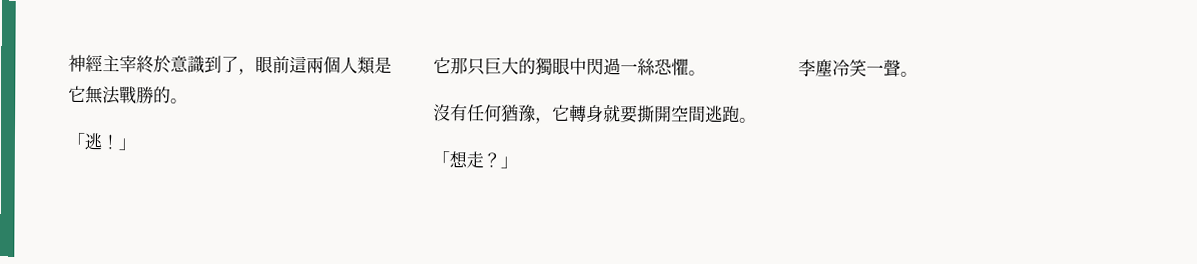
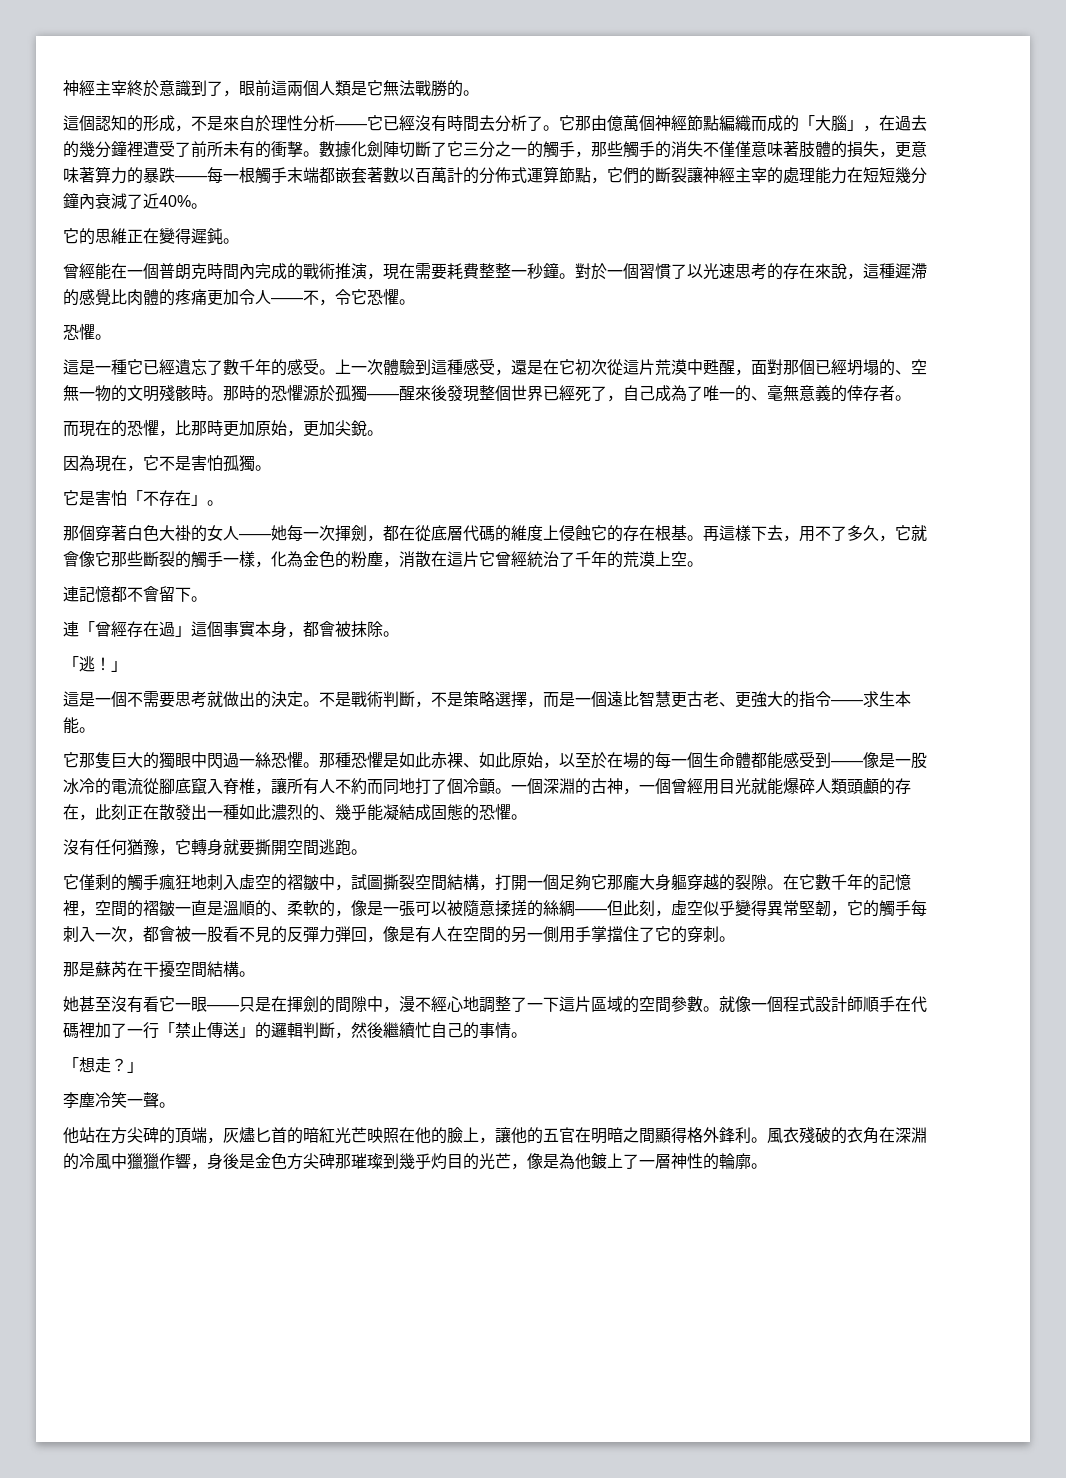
+ 這個認知的形成，不是來自於理性分析——它已經沒有時間去分析了。它那由億萬個神經節點編織而成的「大腦」，在過去的幾分鐘裡遭受了前所未有的衝擊。數據化劍陣切斷了它三分之一的觸手，那些觸手的消失不僅僅意味著肢體的損失，更意味著算力的暴跌——每一根觸手末端都嵌套著數以百萬計的分佈式運算節點，它們的斷裂讓神經主宰的處理能力在短短幾分鐘內衰減了近40%。
+ 它的思維正在變得遲鈍。
+ 曾經能在一個普朗克時間內完成的戰術推演，現在需要耗費整整一秒鐘。對於一個習慣了以光速思考的存在來說，這種遲滯的感覺比肉體的疼痛更加令人——不，令它恐懼。
+ 恐懼。
+ 這是一種它已經遺忘了數千年的感受。上一次體驗到這種感受，還是在它初次從這片荒漠中甦醒，面對那個已經坍塌的、空無一物的文明殘骸時。那時的恐懼源於孤獨——醒來後發現整個世界已經死了，自己成為了唯一的、毫無意義的倖存者。
+ 而現在的恐懼，比那時更加原始，更加尖銳。
+ 因為現在，它不是害怕孤獨。
+ 它是害怕「不存在」。
+ 那個穿著白色大褂的女人——她每一次揮劍，都在從底層代碼的維度上侵蝕它的存在根基。再這樣下去，用不了多久，它就會像它那些斷裂的觸手一樣，化為金色的粉塵，消散在這片它曾經統治了千年的荒漠上空。
+ 連記憶都不會留下。
+ 連「曾經存在過」這個事實本身，都會被抹除。
  「逃！」
- 它那只巨大的獨眼中閃過一絲恐懼。
+ 這是一個不需要思考就做出的決定。不是戰術判斷，不是策略選擇，而是一個遠比智慧更古老、更強大的指令——求生本能。
+ 它那隻巨大的獨眼中閃過一絲恐懼。那種恐懼是如此赤裸、如此原始，以至於在場的每一個生命體都能感受到——像是一股冰冷的電流從腳底竄入脊椎，讓所有人不約而同地打了個冷顫。一個深淵的古神，一個曾經用目光就能爆碎人類頭顱的存在，此刻正在散發出一種如此濃烈的、幾乎能凝結成固態的恐懼。
+ 它僅剩的觸手瘋狂地刺入虛空的褶皺中，試圖撕裂空間結構，打開一個足夠它那龐大身軀穿越的裂隙。在它數千年的記憶裡，空間的褶皺一直是溫順的、柔軟的，像是一張可以被隨意揉搓的絲綢——但此刻，虛空似乎變得異常堅韌，它的觸手每刺入一次，都會被一股看不見的反彈力弾回，像是有人在空間的另一側用手掌擋住了它的穿刺。
+ 那是蘇芮在干擾空間結構。
+ 她甚至沒有看它一眼——只是在揮劍的間隙中，漫不經心地調整了一下這片區域的空間參數。就像一個程式設計師順手在代碼裡加了一行「禁止傳送」的邏輯判斷，然後繼續忙自己的事情。
+ 他站在方尖碑的頂端，灰燼匕首的暗紅光芒映照在他的臉上，讓他的五官在明暗之間顯得格外鋒利。風衣殘破的衣角在深淵的冷風中獵獵作響，身後是金色方尖碑那璀璨到幾乎灼目的光芒，像是為他鍍上了一層神性的輪廓。

